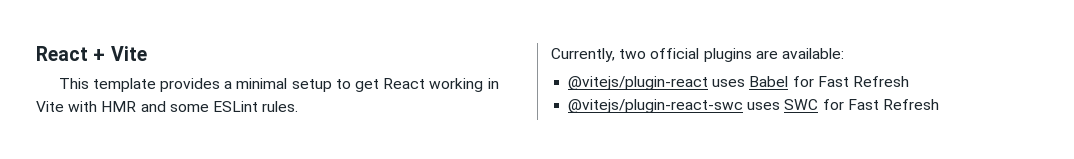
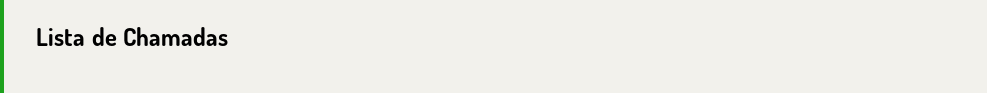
- React + Vite
- This template provides a minimal setup to get React working in Vite with HMR and some ESLint rules.
- Currently, two official plugins are available:
- @vitejs/plugin-react uses Babel for Fast Refresh
- @vitejs/plugin-react-swc uses SWC for Fast Refresh
+ Lista de Chamadas

